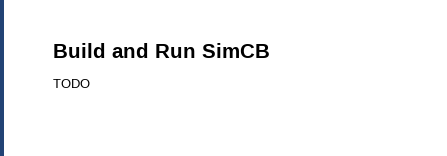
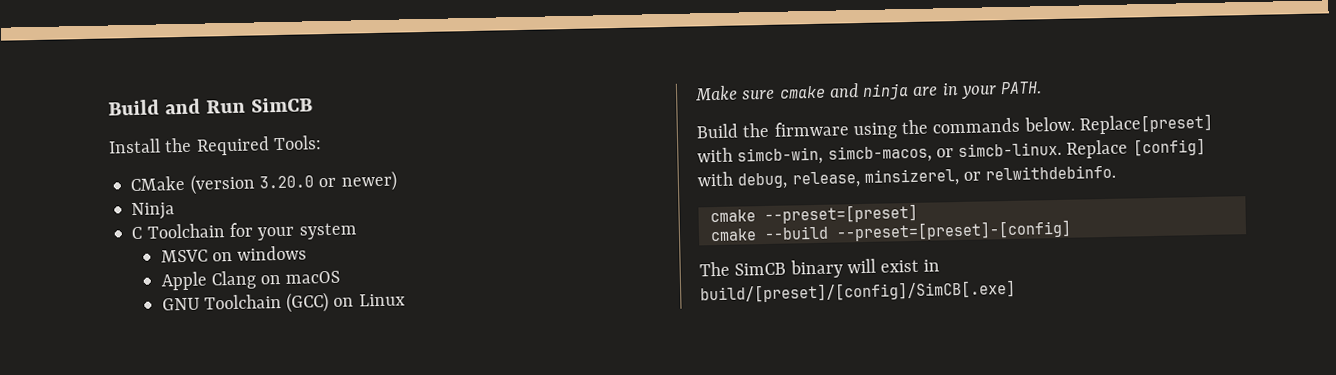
- TODO
+ Install the Required Tools:
+ CMake (version 3.20.0 or newer)
+ Ninja
+ C Toolchain for your system
+ MSVC on windows
+ Apple Clang on macOS
+ GNU Toolchain (GCC) on Linux
+ Make sure cmake and ninja are in your PATH.
+ Build the firmware using the commands below. Replace[preset] with simcb-win, simcb-macos, or simcb-linux. Replace [config] with debug, release, minsizerel, or relwithdebinfo.
+ cmake --preset=[preset]
+ cmake --build --preset=[preset]-[config]
+ The SimCB binary will exist in build/[preset]/[config]/SimCB[.exe]

